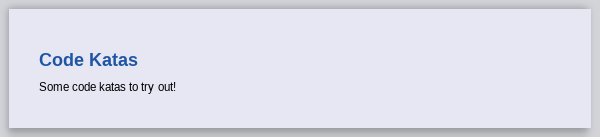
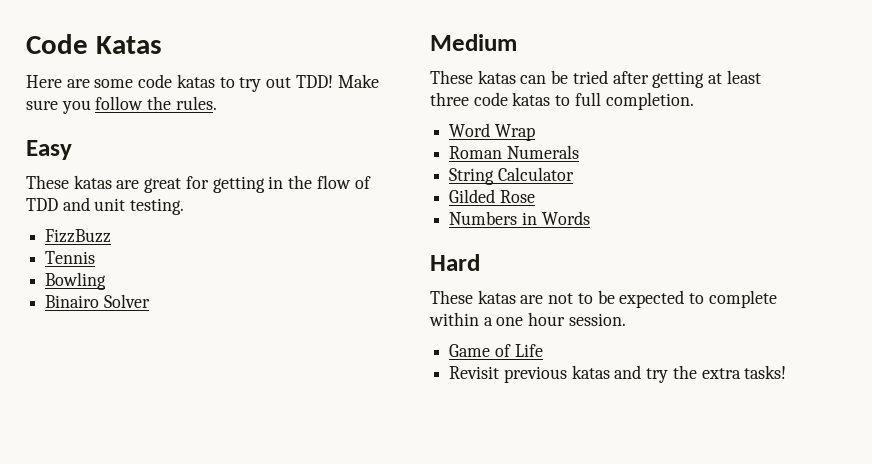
- Some code katas to try out!
+ Here are some code katas to try out TDD! Make sure you follow the rules.
+ Easy
+ These katas are great for getting in the flow of TDD and unit testing.
+ FizzBuzz
+ Tennis
+ Bowling
+ Binairo Solver
+ Medium
+ These katas can be tried after getting at least three code katas to full completion.
+ Word Wrap
+ Roman Numerals
+ String Calculator
+ Gilded Rose
+ Numbers in Words
+ Hard
+ These katas are not to be expected to complete within a one hour session.
+ Game of Life
+ Revisit previous katas and try the extra tasks!

